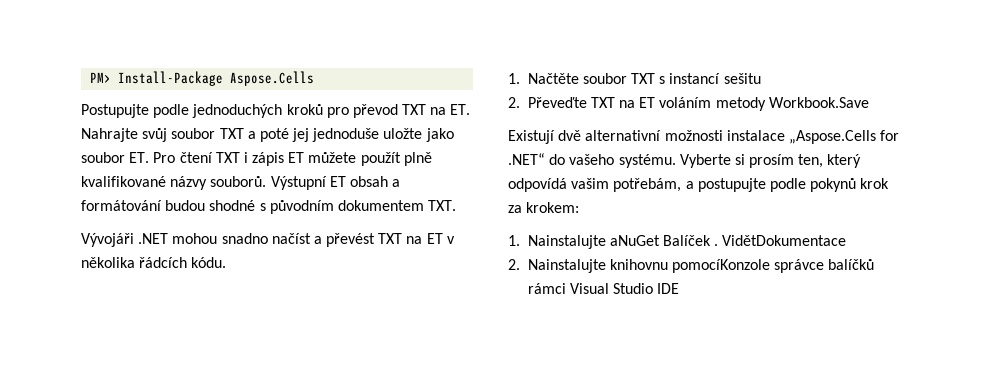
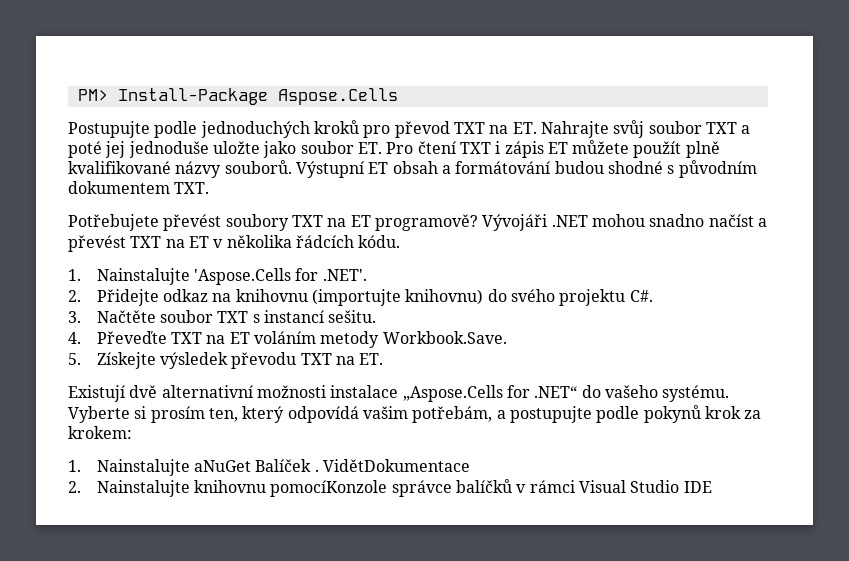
+ Potřebujete převést soubory TXT na ET programově?
- 1. Načtěte soubor TXT s instancí sešitu
- 2. Převeďte TXT na ET voláním metody Workbook.Save
+ 1. Nainstalujte 'Aspose.Cells for .NET'.
+ 2. Přidejte odkaz na knihovnu (importujte knihovnu) do svého projektu C#.
+ 3. Načtěte soubor TXT s instancí sešitu.
+ 4. Převeďte TXT na ET voláním metody Workbook.Save.
+ 5. Získejte výsledek převodu TXT na ET.
- 2. Nainstalujte knihovnu pomocíKonzole správce balíčků rámci Visual Studio IDE
+ 2. Nainstalujte knihovnu pomocíKonzole správce balíčků v rámci Visual Studio IDE

